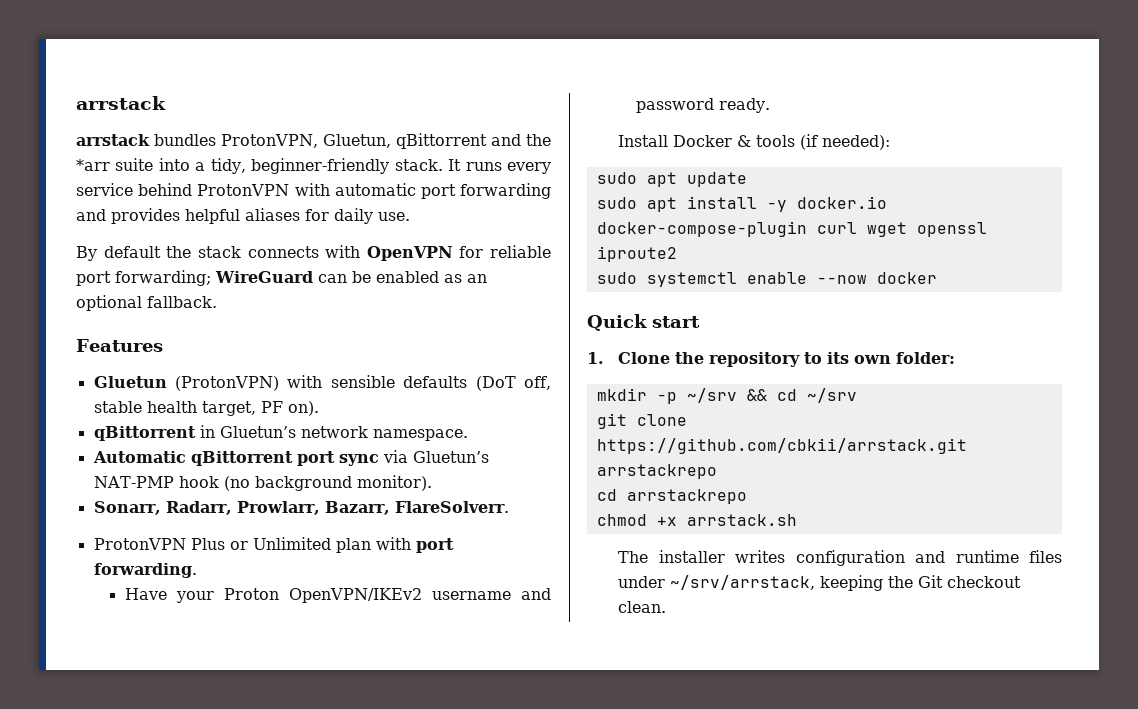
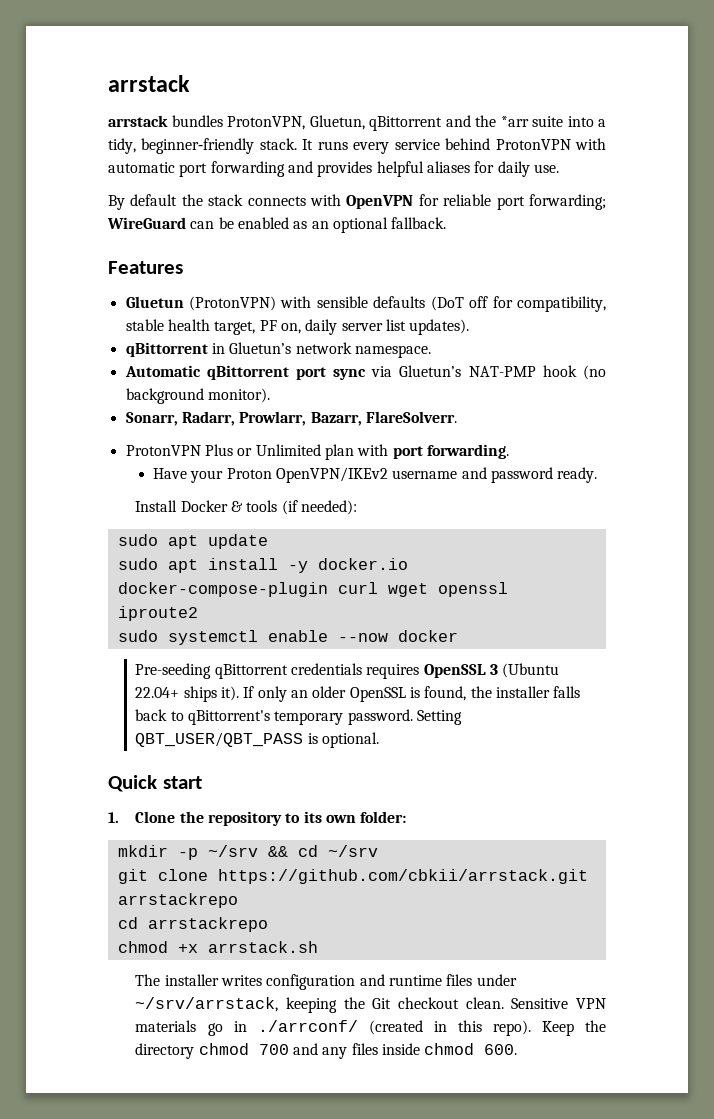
- Gluetun (ProtonVPN) with sensible defaults (DoT off, stable health target, PF on).
+ Gluetun (ProtonVPN) with sensible defaults (DoT off for compatibility, stable health target, PF on, daily server list updates).
+ Pre-seeding qBittorrent credentials requires OpenSSL 3 (Ubuntu 22.04+ ships it). If only an older OpenSSL is found, the installer falls back to qBittorrent's temporary password. Setting QBT_USER/QBT_PASS is optional.
+ Sensitive VPN materials go in ./arrconf/ (created in this repo). Keep the directory chmod 700 and any files inside chmod 600.

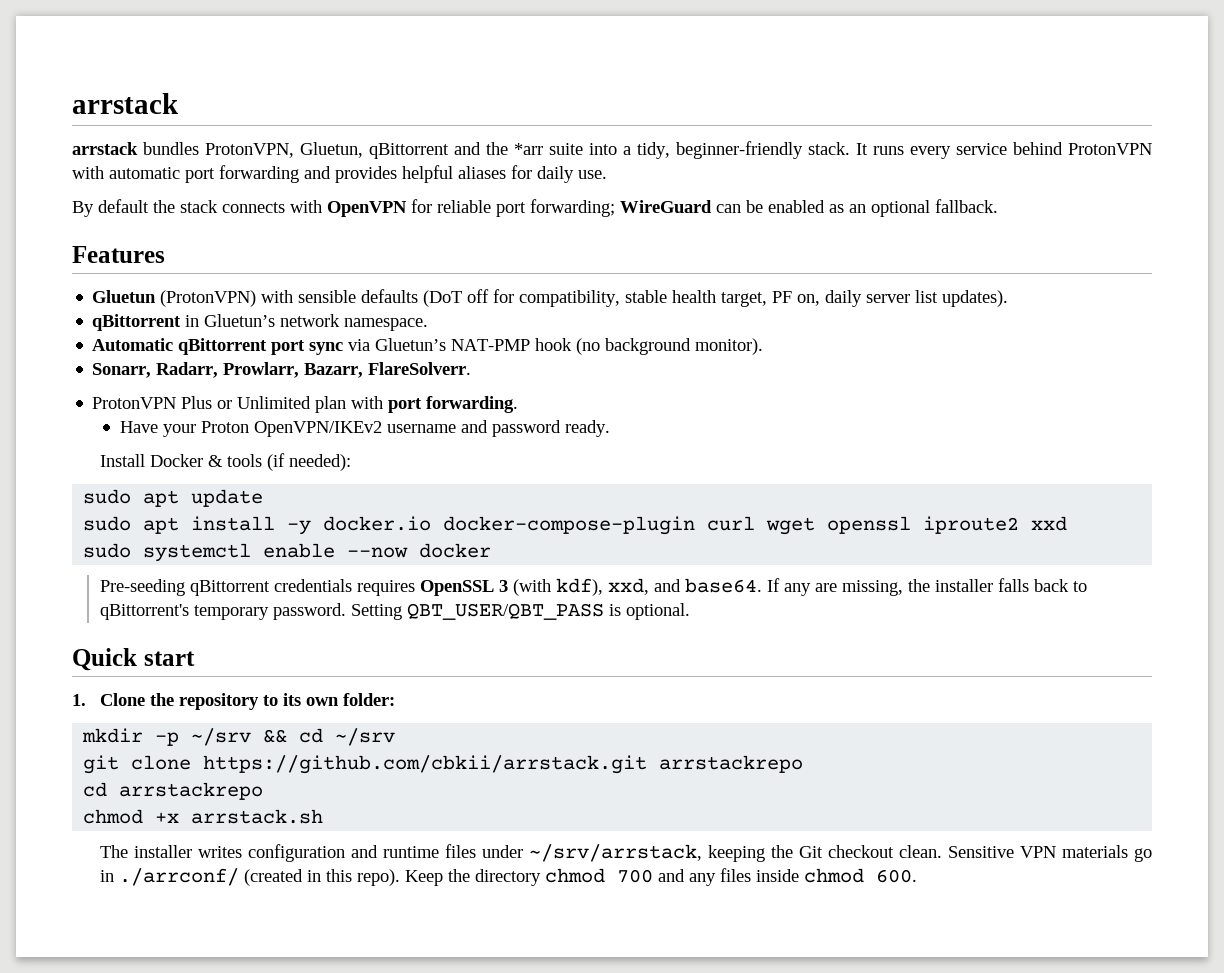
- sudo apt install -y docker.io docker-compose-plugin curl wget openssl iproute2
+ sudo apt install -y docker.io docker-compose-plugin curl wget openssl iproute2 xxd
- Pre-seeding qBittorrent credentials requires OpenSSL 3 (Ubuntu 22.04+ ships it). If only an older OpenSSL is found, the installer falls back to qBittorrent's temporary password.
+ Pre-seeding qBittorrent credentials requires OpenSSL 3 (with kdf), xxd, and base64. If any are missing, the installer falls back to qBittorrent's temporary password.

